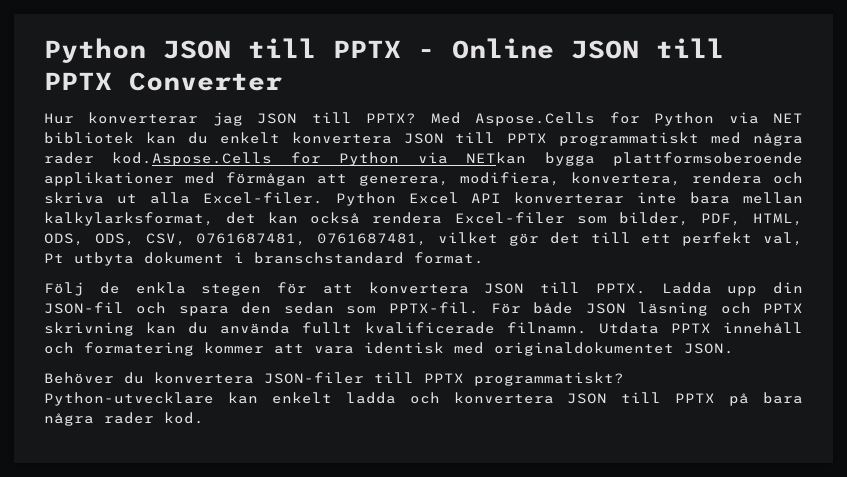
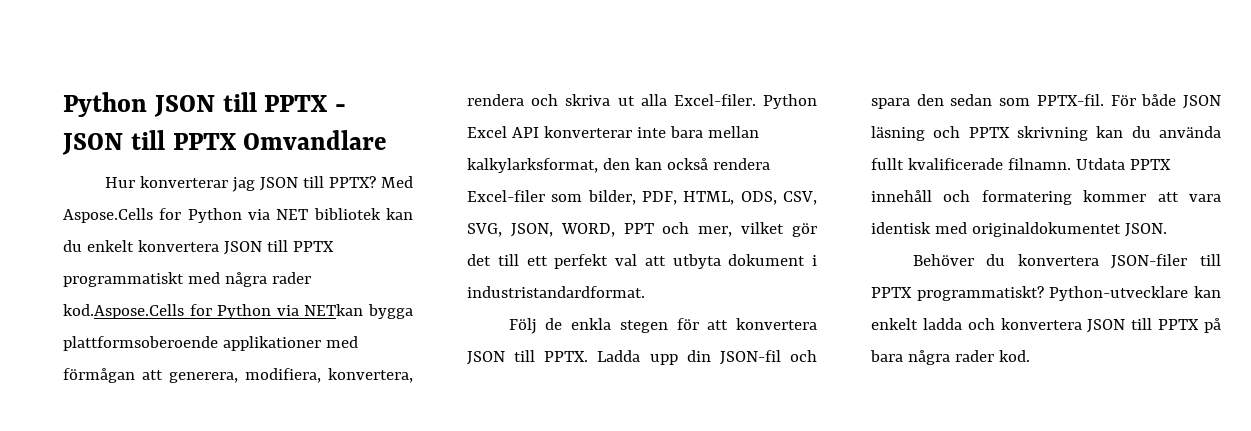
- Python JSON till PPTX - Online JSON till PPTX Converter
+ Python JSON till PPTX - JSON till PPTX Omvandlare
- Python Excel API konverterar inte bara mellan kalkylarksformat, det kan också rendera Excel-filer som bilder, PDF, HTML, ODS, ODS, CSV, 0761687481, 0761687481, vilket gör det till ett perfekt val, Pt utbyta dokument i branschstandard format.
+ Python Excel API konverterar inte bara mellan kalkylarksformat, den kan också rendera Excel-filer som bilder, PDF, HTML, ODS, CSV, SVG, JSON, WORD, PPT och mer, vilket gör det till ett perfekt val att utbyta dokument i industristandardformat.

